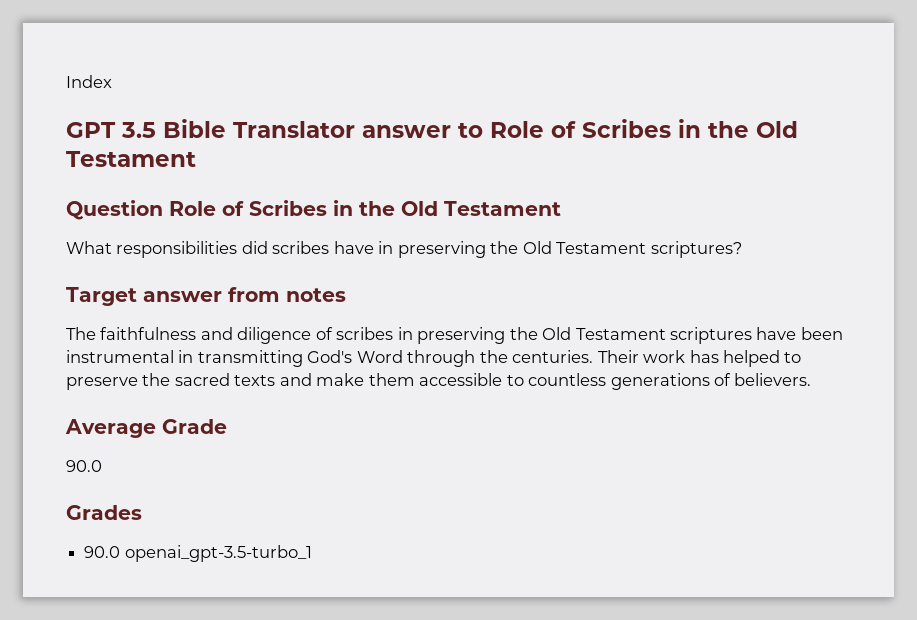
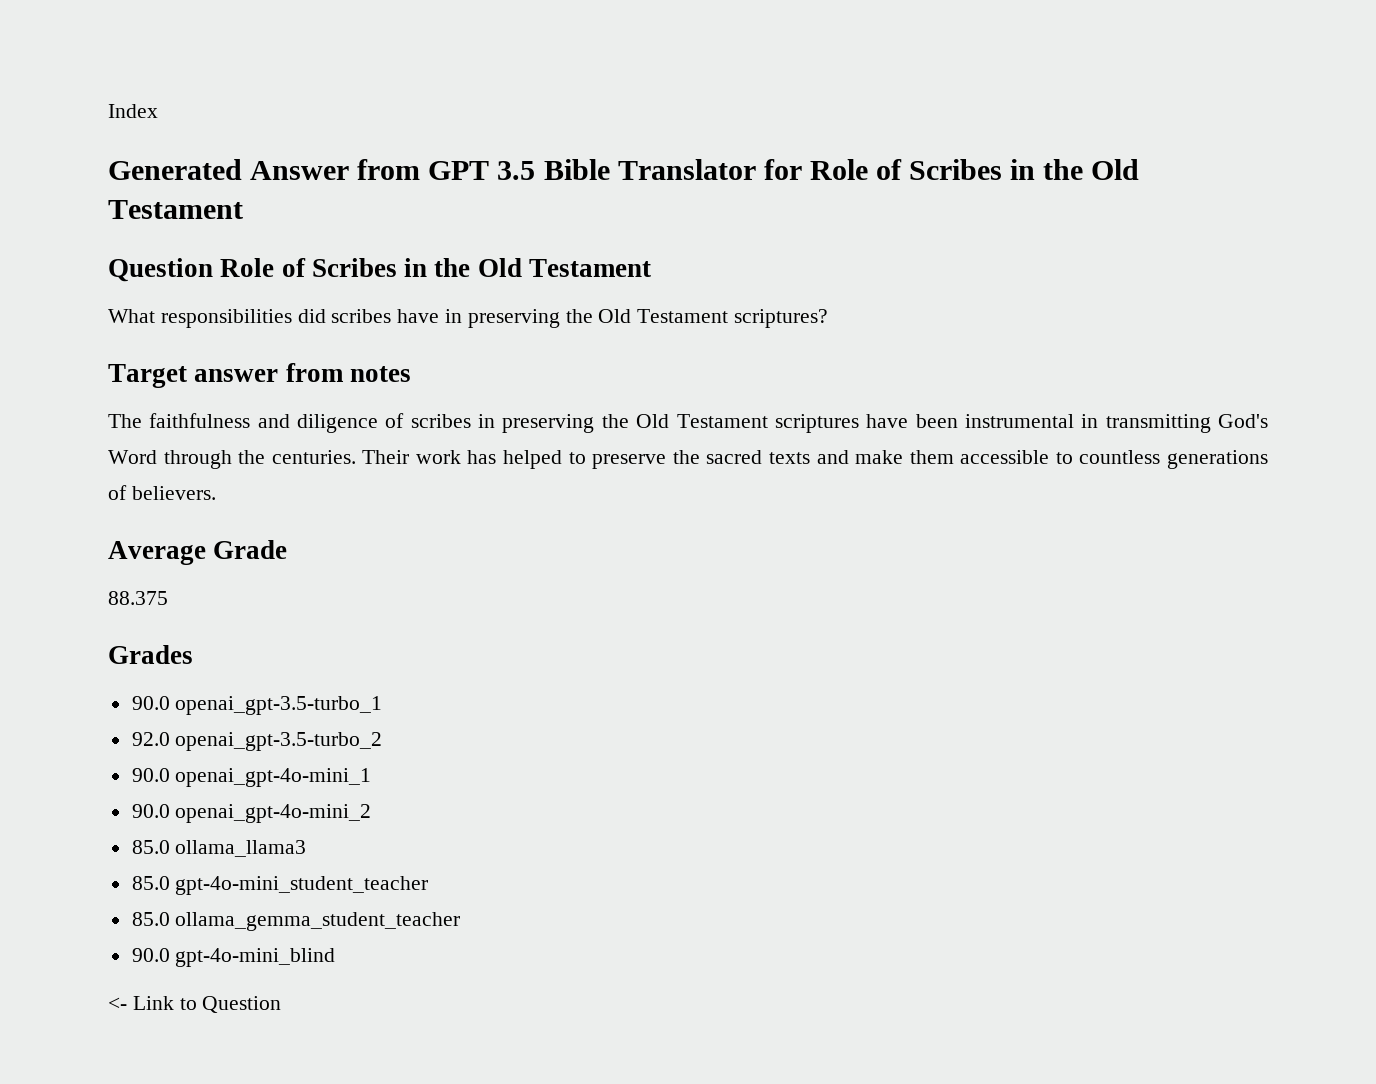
- GPT 3.5 Bible Translator answer to Role of Scribes in the Old Testament
+ Generated Answer from GPT 3.5 Bible Translator for Role of Scribes in the Old Testament
  Average Grade
- 90.0
+ 88.375
+ 92.0 openai_gpt-3.5-turbo_2
+ 90.0 openai_gpt-4o-mini_1
+ 90.0 openai_gpt-4o-mini_2
+ 85.0 ollama_llama3
+ 85.0 gpt-4o-mini_student_teacher
+ 85.0 ollama_gemma_student_teacher
+ 90.0 gpt-4o-mini_blind
+ <- Link to Question

